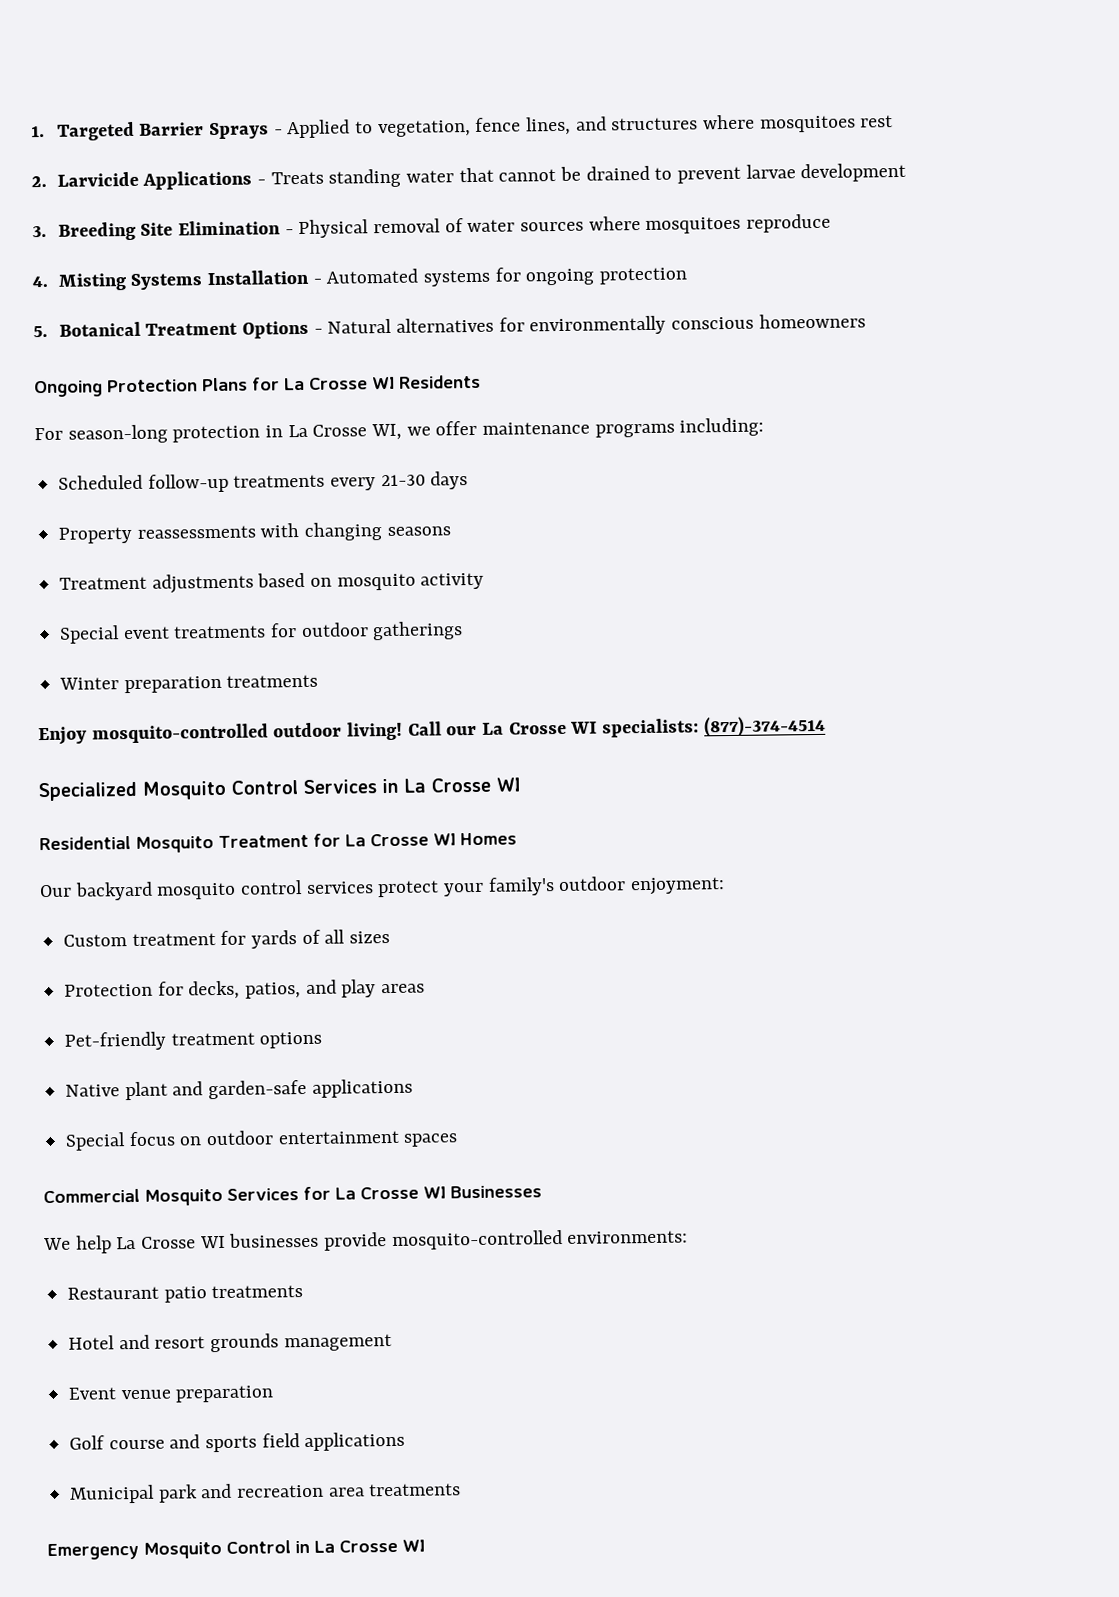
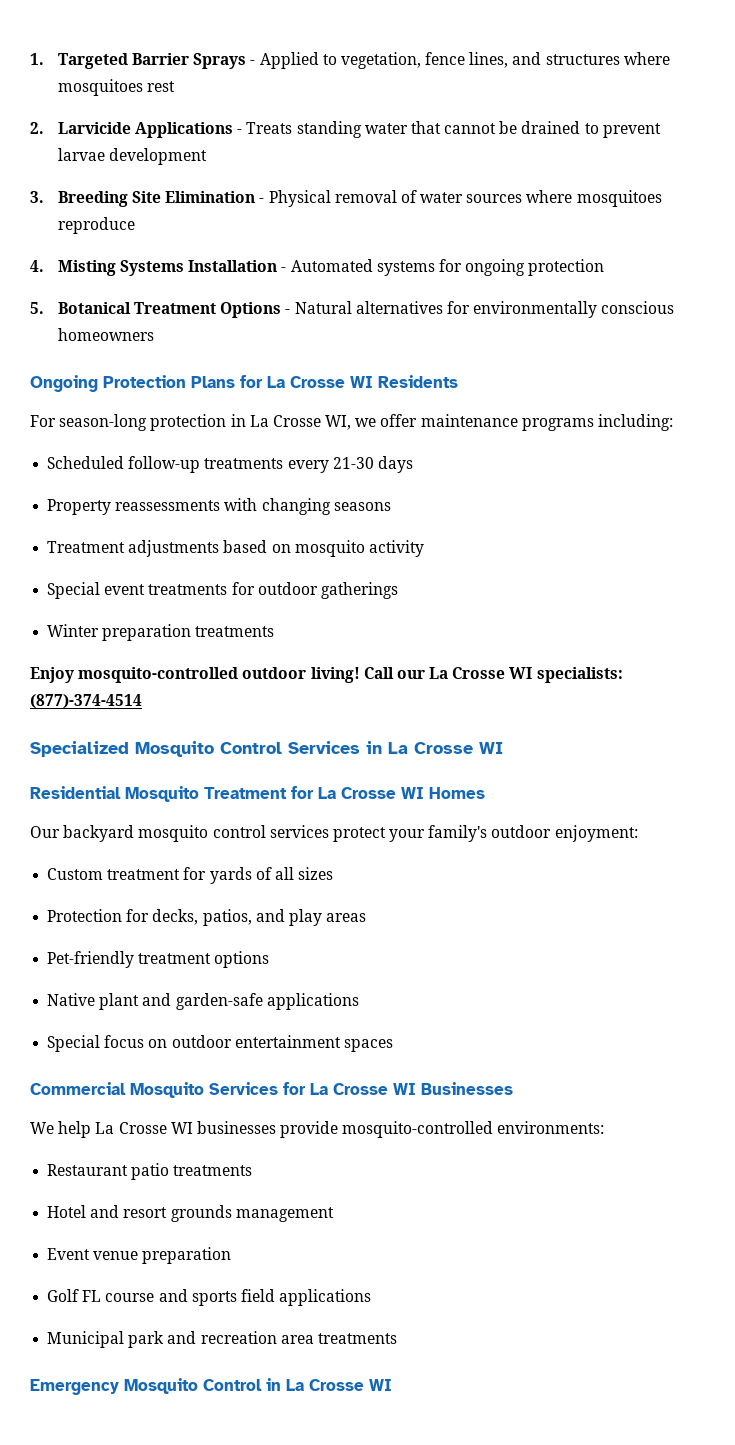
- Golf course and sports field applications
+ Golf FL course and sports field applications

